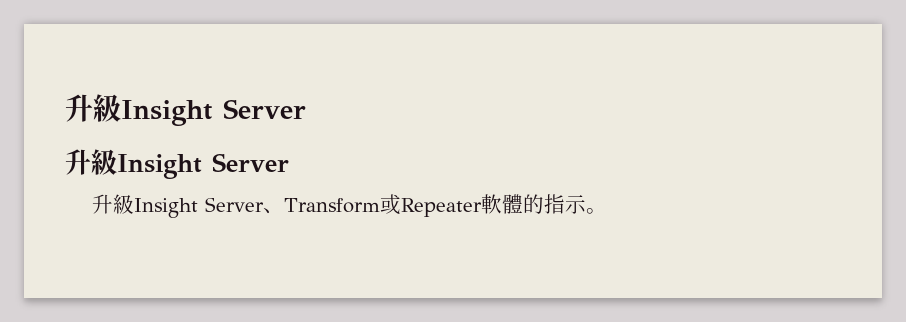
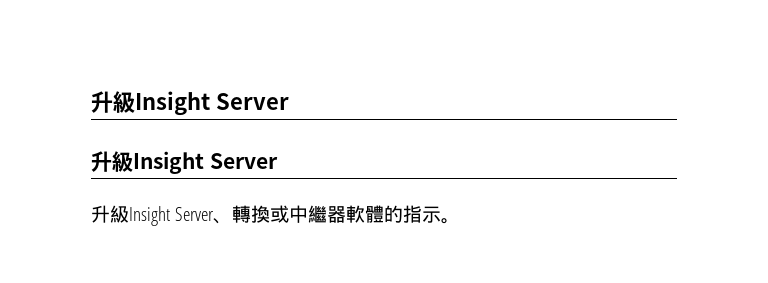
- 升級Insight Server、Transform或Repeater軟體的指示。
+ 升級Insight Server、轉換或中繼器軟體的指示。

